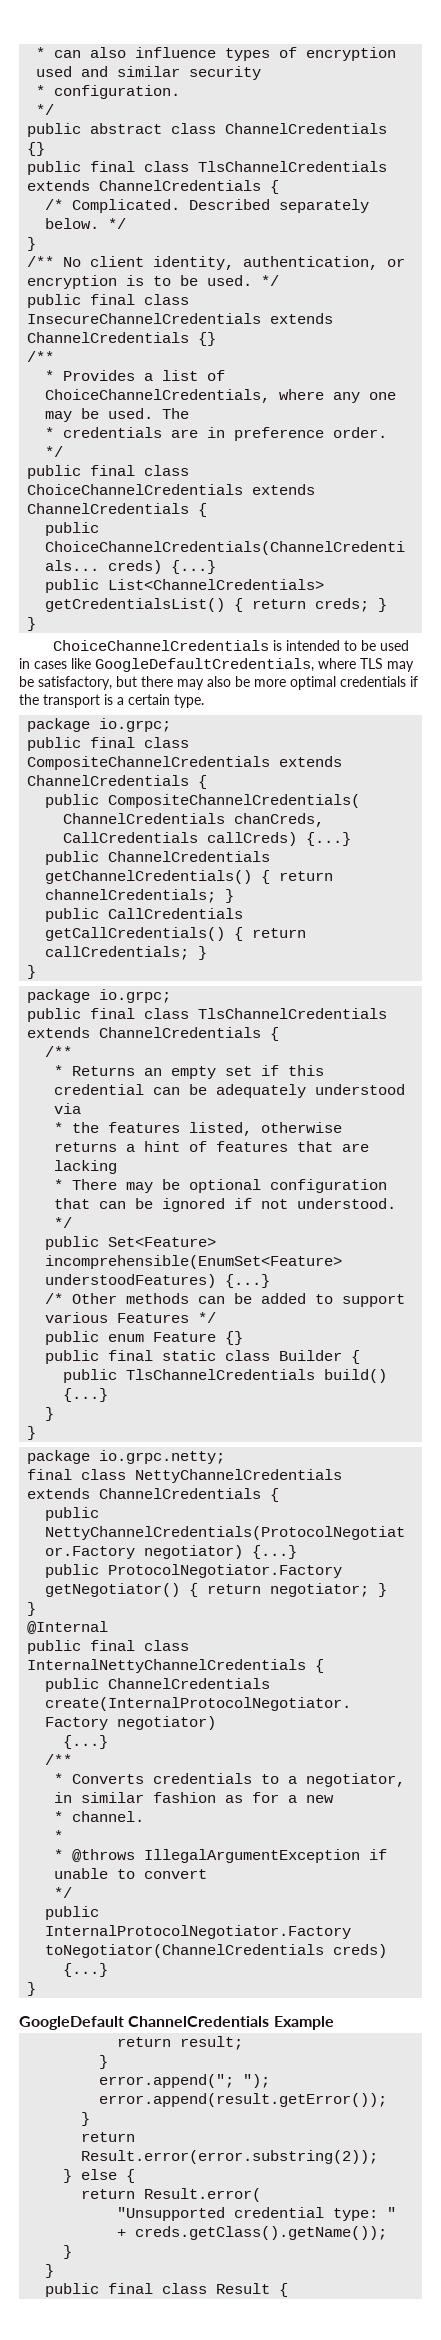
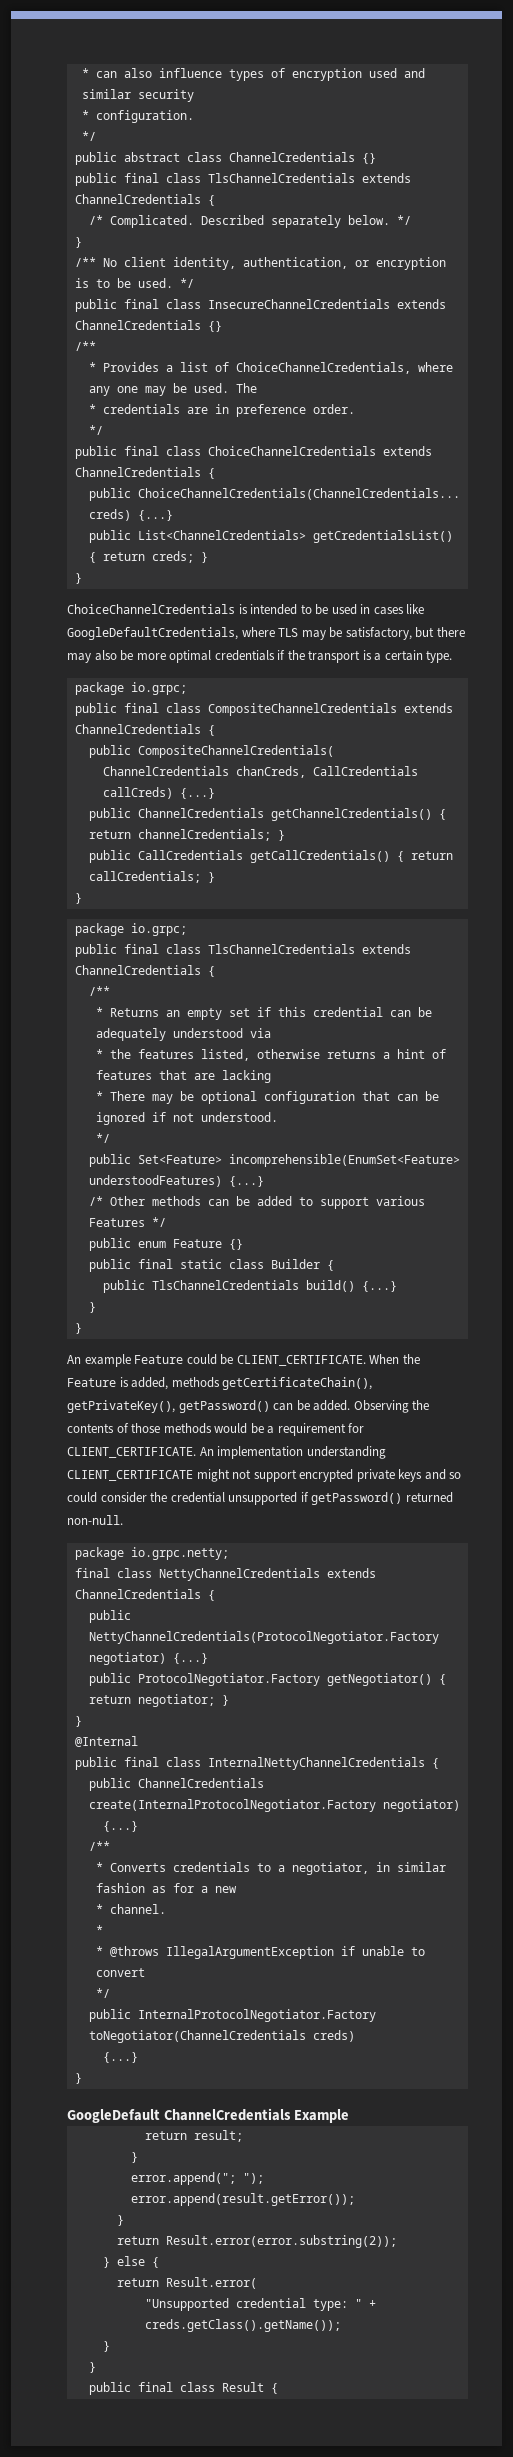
+ An example Feature could be CLIENT_CERTIFICATE. When the Feature is added, methods getCertificateChain(), getPrivateKey(), getPassword() can be added. Observing the contents of those methods would be a requirement for CLIENT_CERTIFICATE. An implementation understanding CLIENT_CERTIFICATE might not support encrypted private keys and so could consider the credential unsupported if getPassword() returned non-null.

